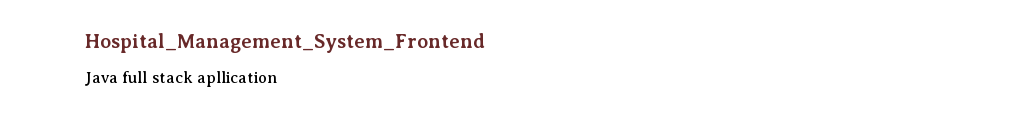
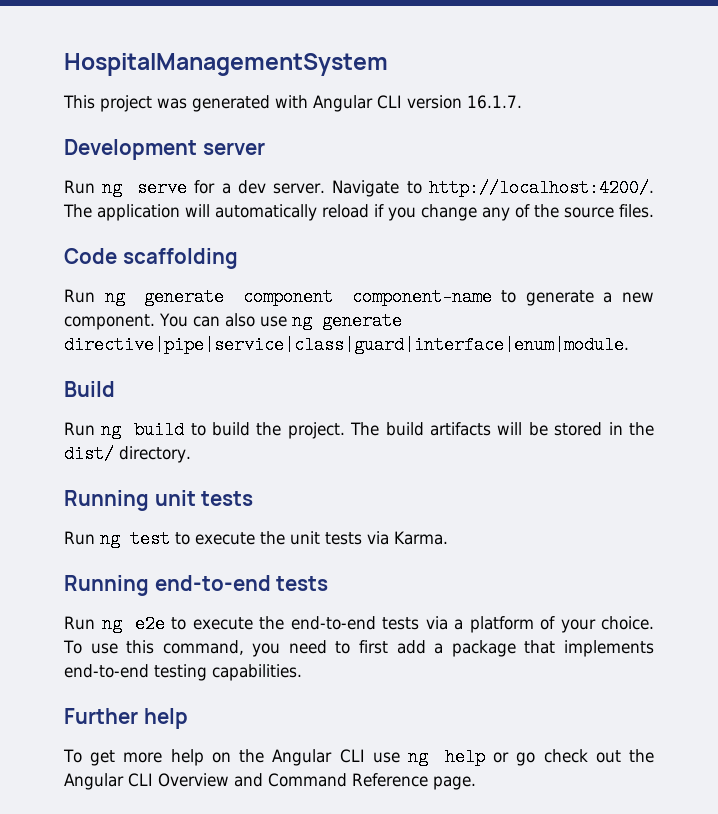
- Hospital_Management_System_Frontend
- Java full stack apllication
+ HospitalManagementSystem
+ This project was generated with Angular CLI version 16.1.7.
+ Development server
+ Run ng serve for a dev server. Navigate to http://localhost:4200/. The application will automatically reload if you change any of the source files.
+ Code scaffolding
+ Run ng generate component component-name to generate a new component. You can also use ng generate directive|pipe|service|class|guard|interface|enum|module.
+ Build
+ Run ng build to build the project. The build artifacts will be stored in the dist/ directory.
+ Running unit tests
+ Run ng test to execute the unit tests via Karma.
+ Running end-to-end tests
+ Run ng e2e to execute the end-to-end tests via a platform of your choice. To use this command, you need to first add a package that implements end-to-end testing capabilities.
+ Further help
+ To get more help on the Angular CLI use ng help or go check out the Angular CLI Overview and Command Reference page.

